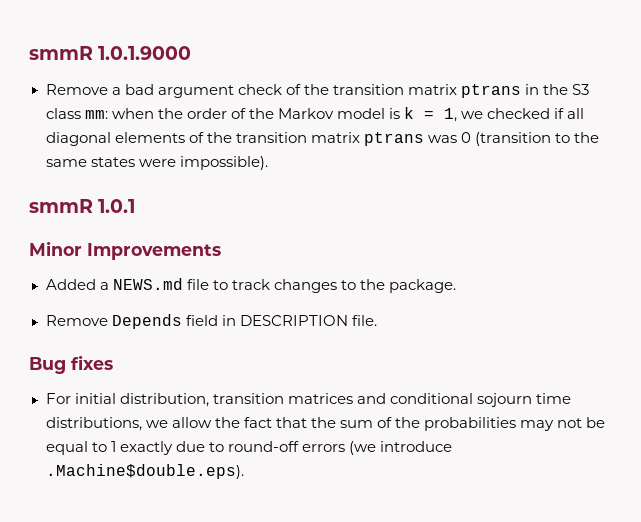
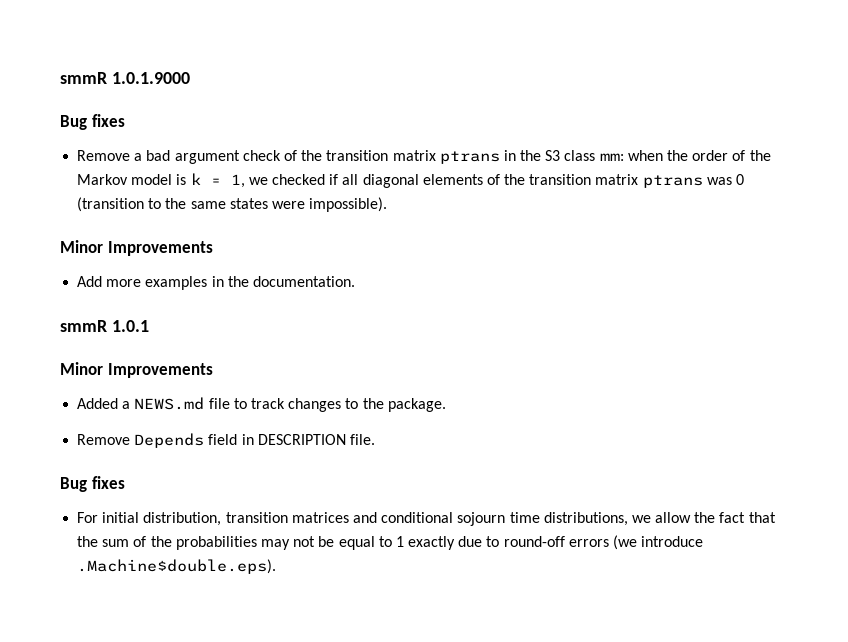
  smmR 1.0.1.9000
+ Bug fixes
  Remove a bad argument check of the transition matrix ptrans in the S3 class mm: when the order of the Markov model is k = 1, we checked if all diagonal elements of the transition matrix ptrans was 0 (transition to the same states were impossible).
+ Minor Improvements
+ Add more examples in the documentation.

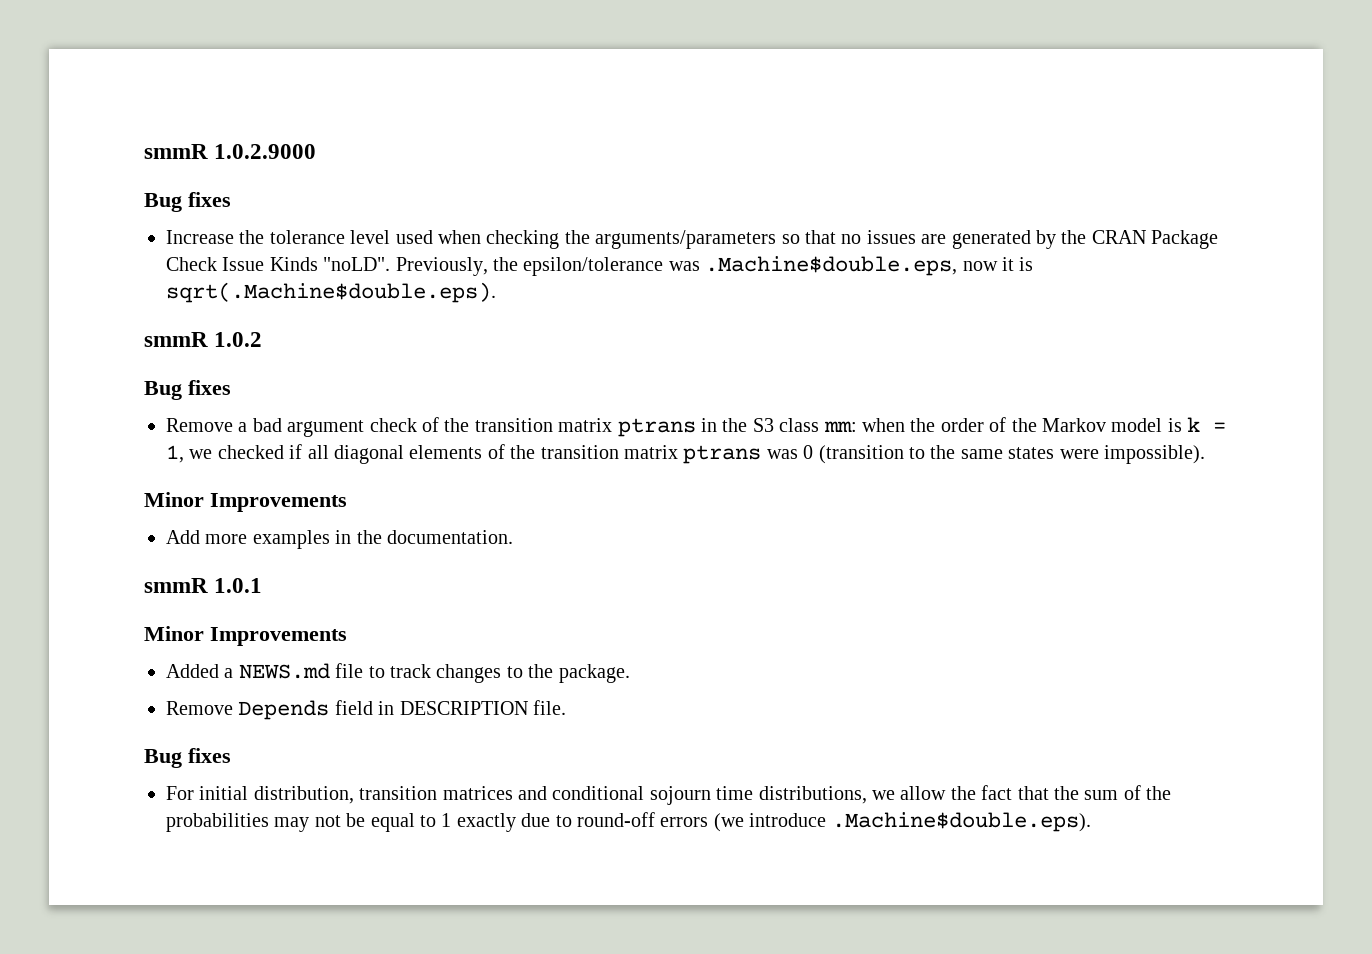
- smmR 1.0.1.9000
+ smmR 1.0.2.9000
+ Bug fixes
+ Increase the tolerance level used when checking the arguments/parameters so that no issues are generated by the CRAN Package Check Issue Kinds "noLD". Previously, the epsilon/tolerance was .Machine$double.eps, now it is sqrt(.Machine$double.eps).
+ smmR 1.0.2

